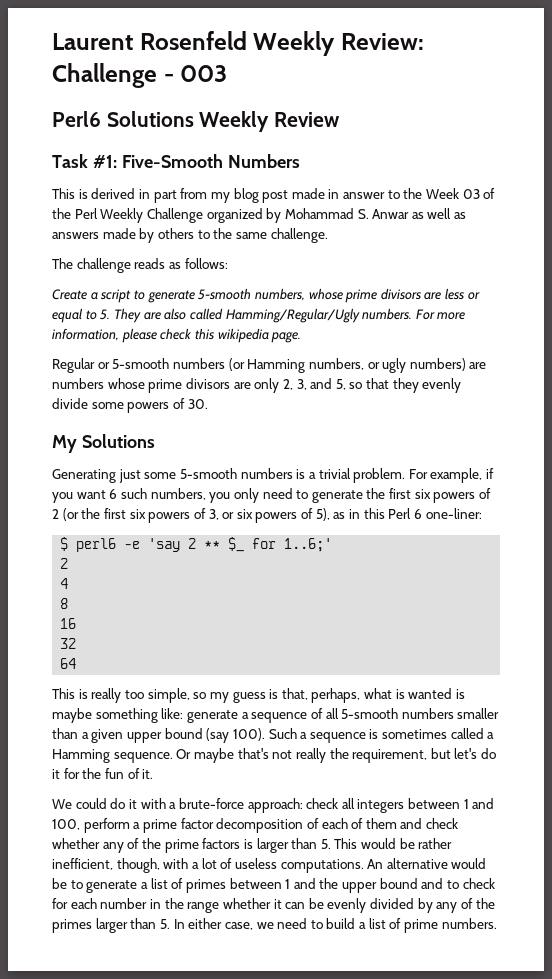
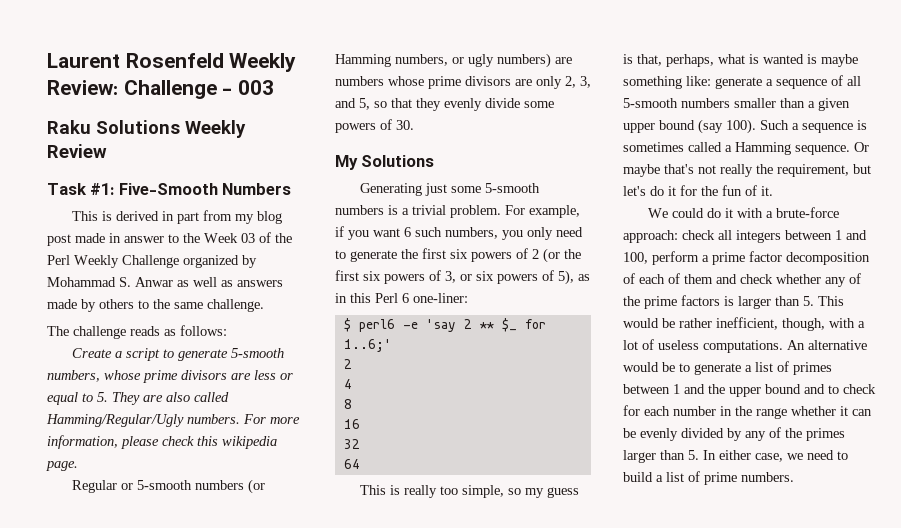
- Perl6 Solutions Weekly Review
+ Raku Solutions Weekly Review

